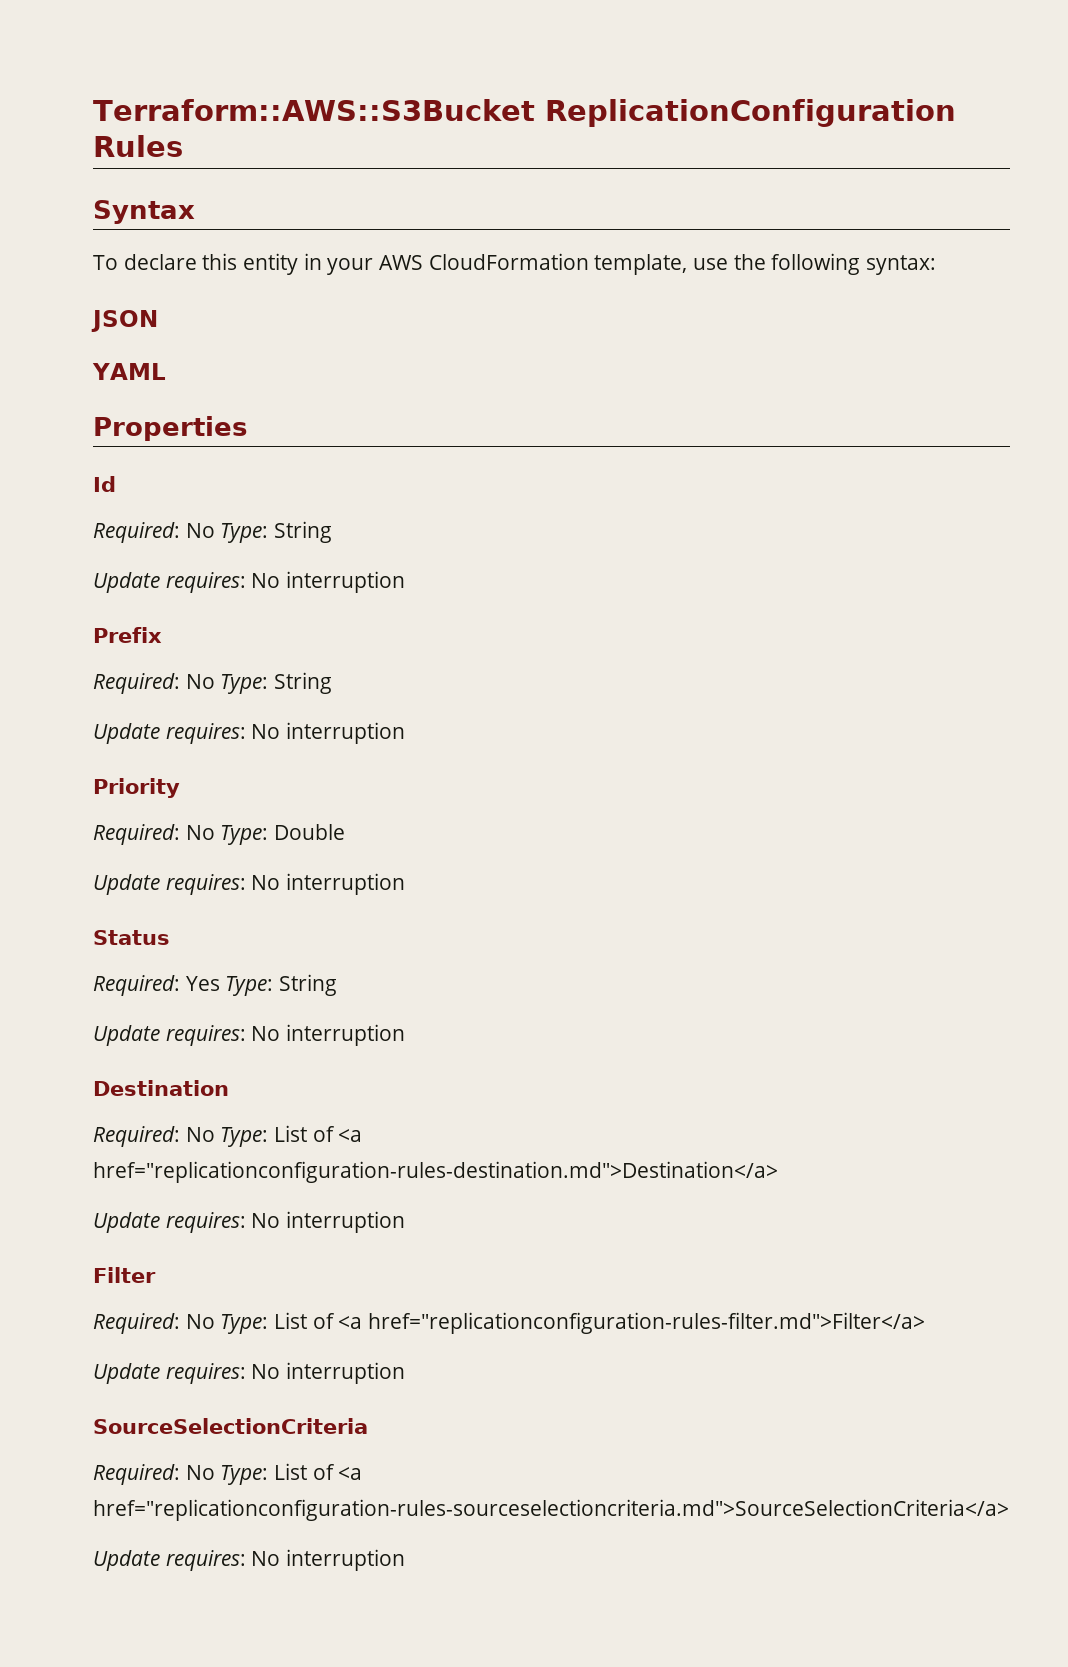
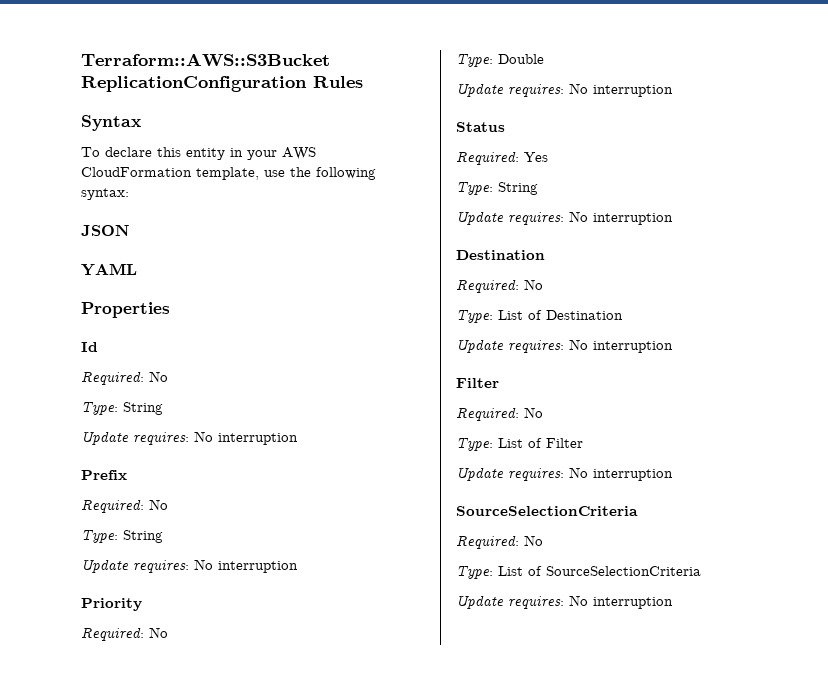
  Id
- Required: No Type: String
+ Required: No
+ Type: String
  Prefix
- Required: No Type: String
+ Required: No
+ Type: String
  Priority
- Required: No Type: Double
+ Required: No
+ Type: Double
- Required: Yes Type: String
+ Required: Yes
+ Type: String
  Update requires: No interruption
  Destination
- Required: No Type: List of <a href="replicationconfiguration-rules-destination.md">Destination</a>
+ Required: No
+ Type: List of Destination
  Update requires: No interruption
  Filter
- Required: No Type: List of <a href="replicationconfiguration-rules-filter.md">Filter</a>
+ Required: No
+ Type: List of Filter
  Update requires: No interruption
  SourceSelectionCriteria
- Required: No Type: List of <a href="replicationconfiguration-rules-sourceselectioncriteria.md">SourceSelectionCriteria</a>
+ Required: No
+ Type: List of SourceSelectionCriteria

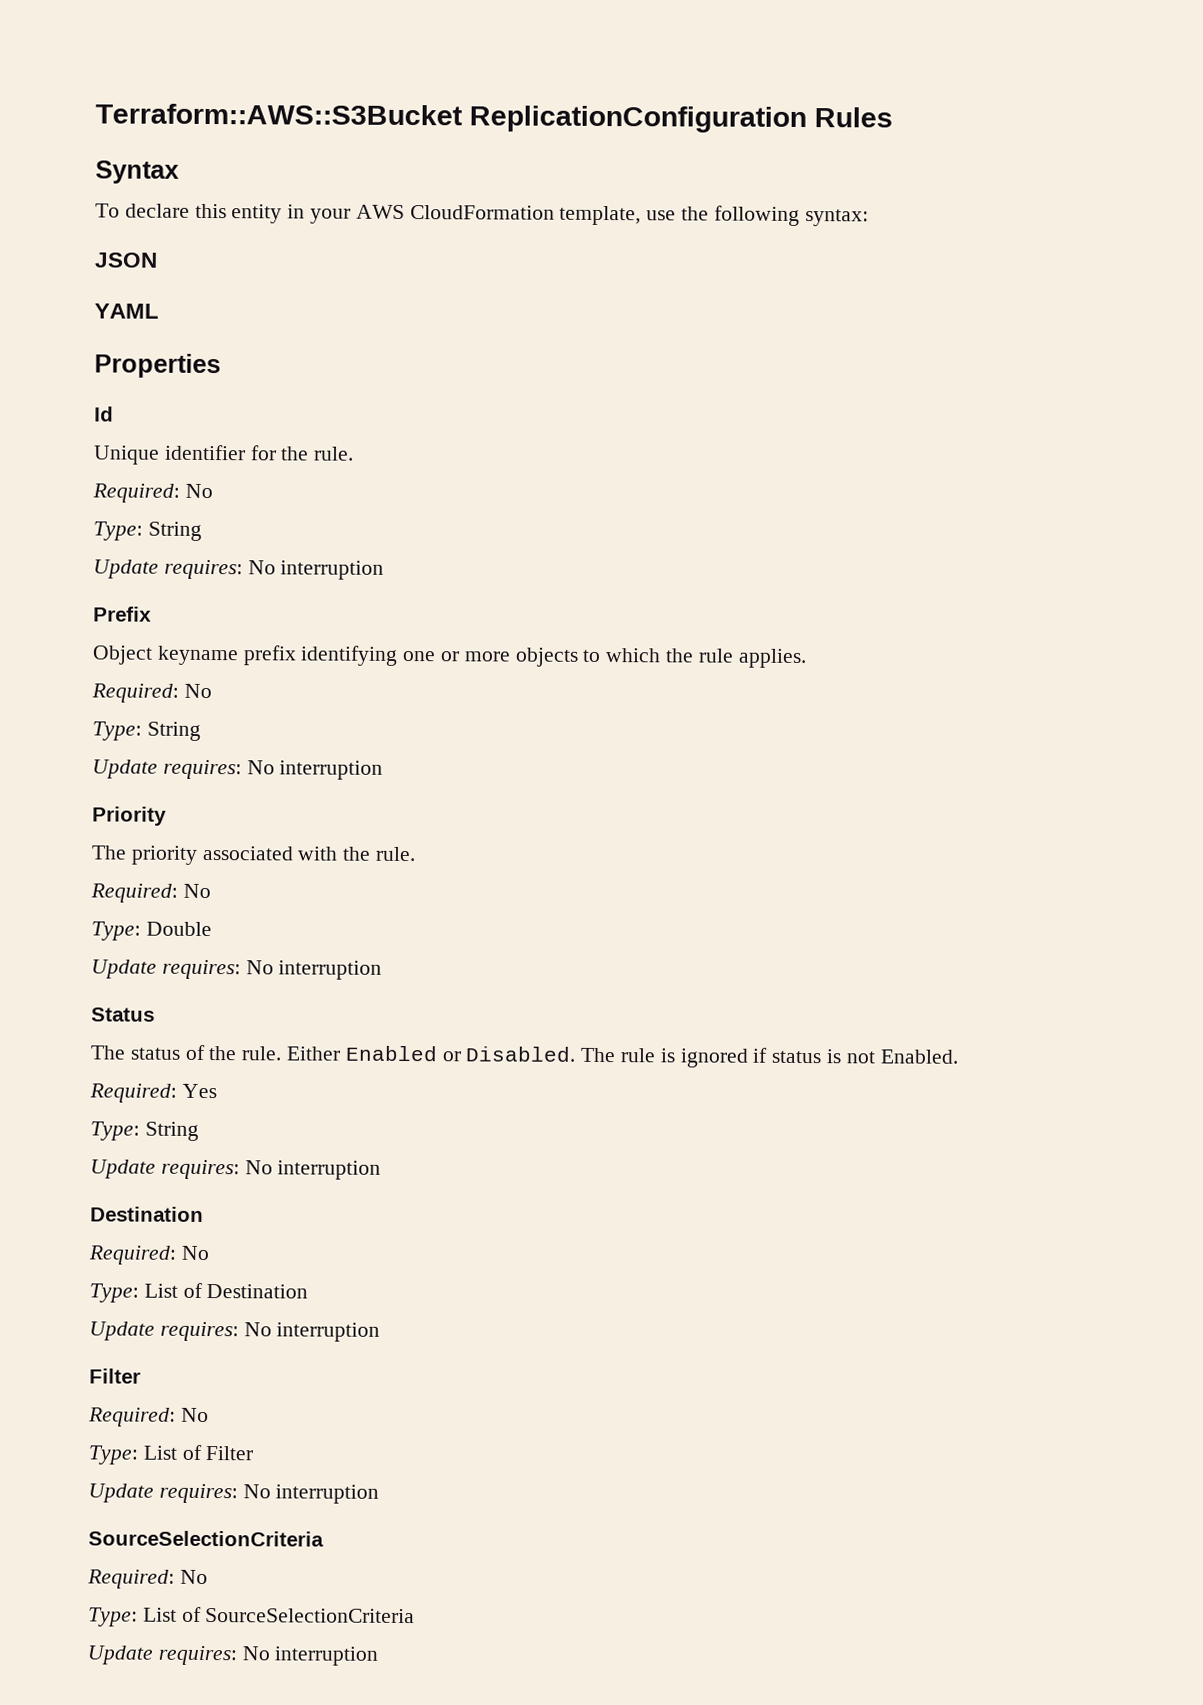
+ Unique identifier for the rule.
+ Object keyname prefix identifying one or more objects to which the rule applies.
+ The priority associated with the rule.
+ The status of the rule. Either Enabled or Disabled. The rule is ignored if status is not Enabled.

